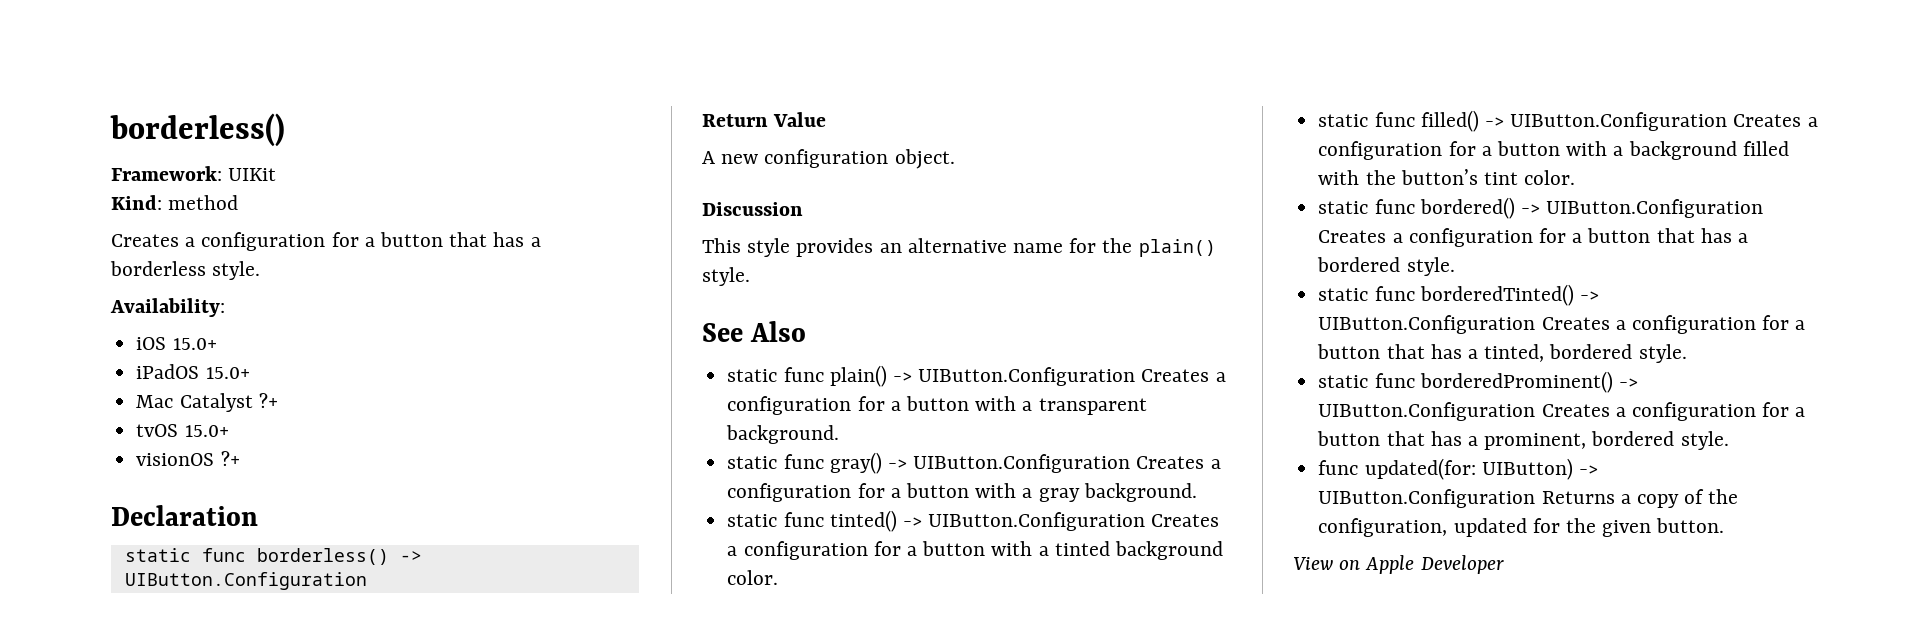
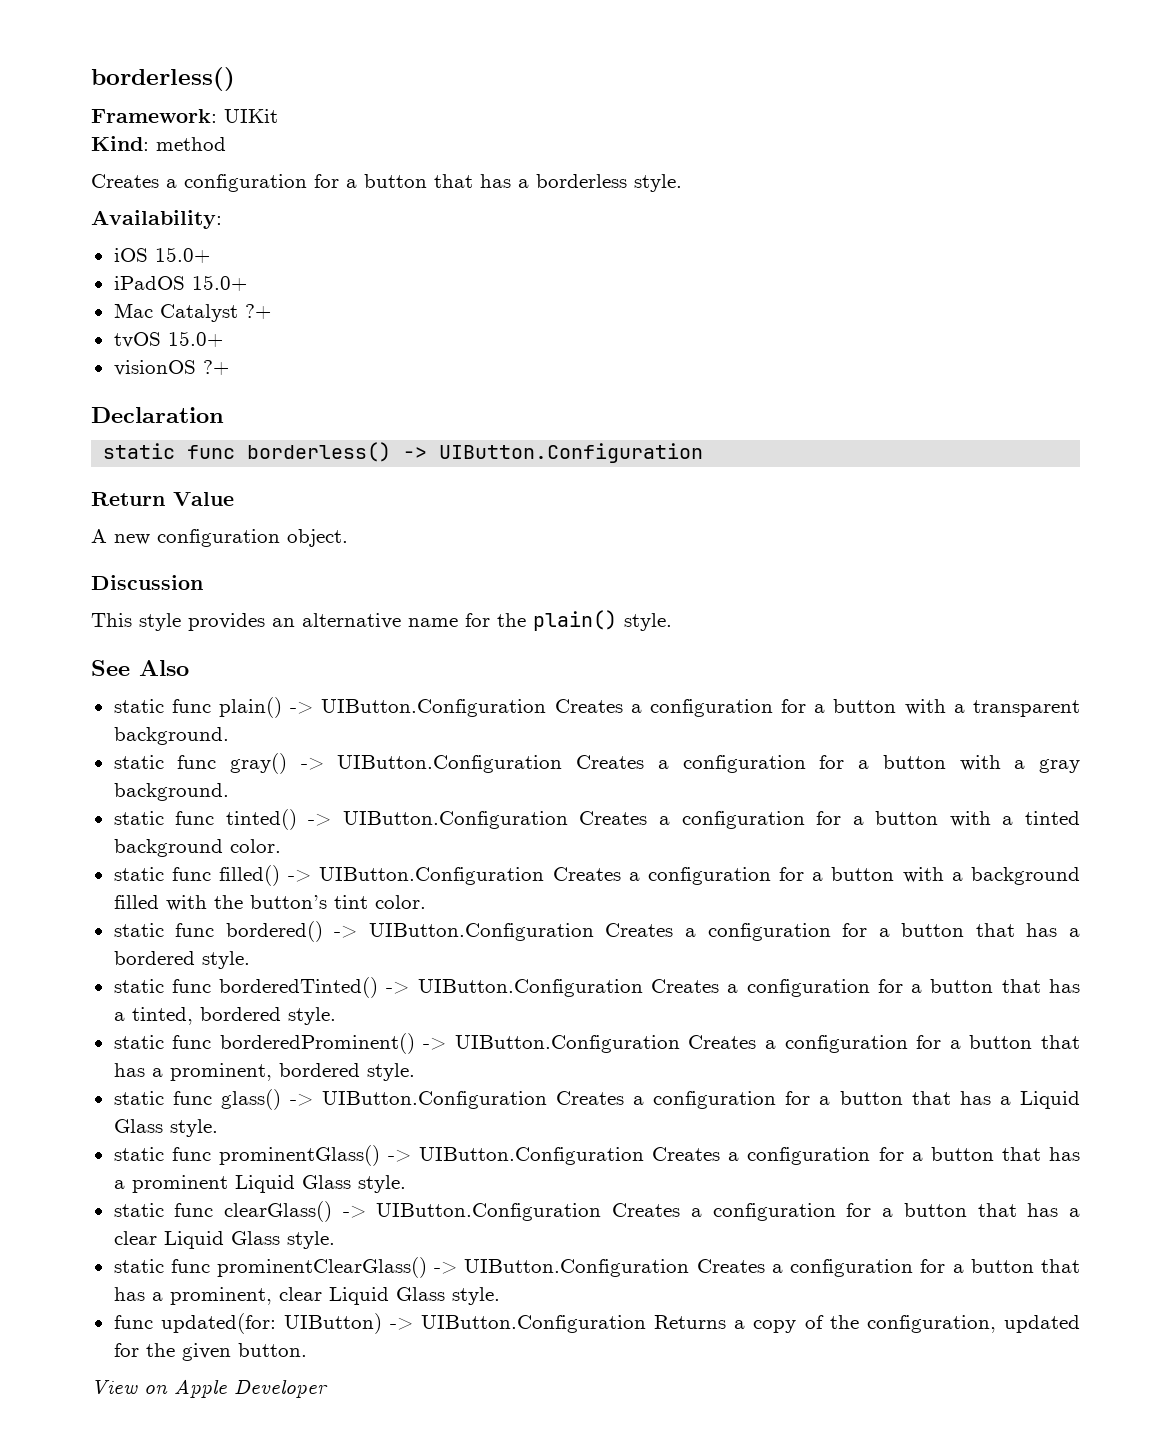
+ static func glass() -> UIButton.Configuration Creates a configuration for a button that has a Liquid Glass style.
+ static func prominentGlass() -> UIButton.Configuration Creates a configuration for a button that has a prominent Liquid Glass style.
+ static func clearGlass() -> UIButton.Configuration Creates a configuration for a button that has a clear Liquid Glass style.
+ static func prominentClearGlass() -> UIButton.Configuration Creates a configuration for a button that has a prominent, clear Liquid Glass style.

